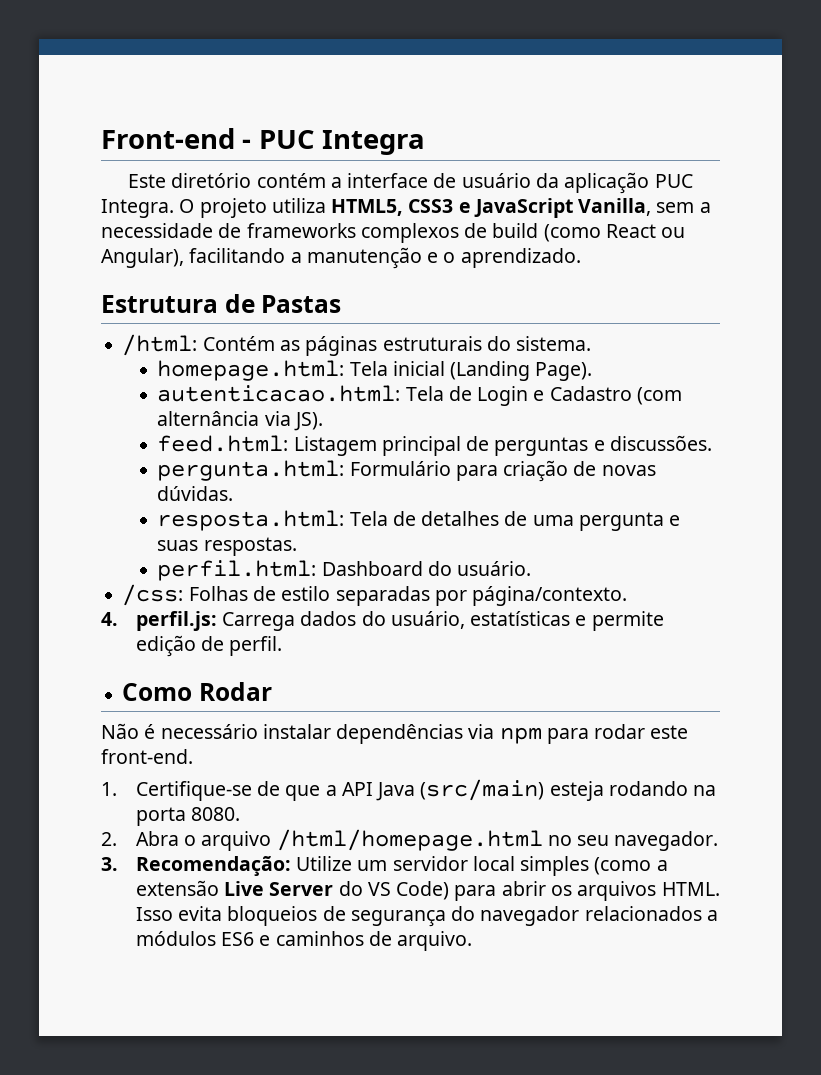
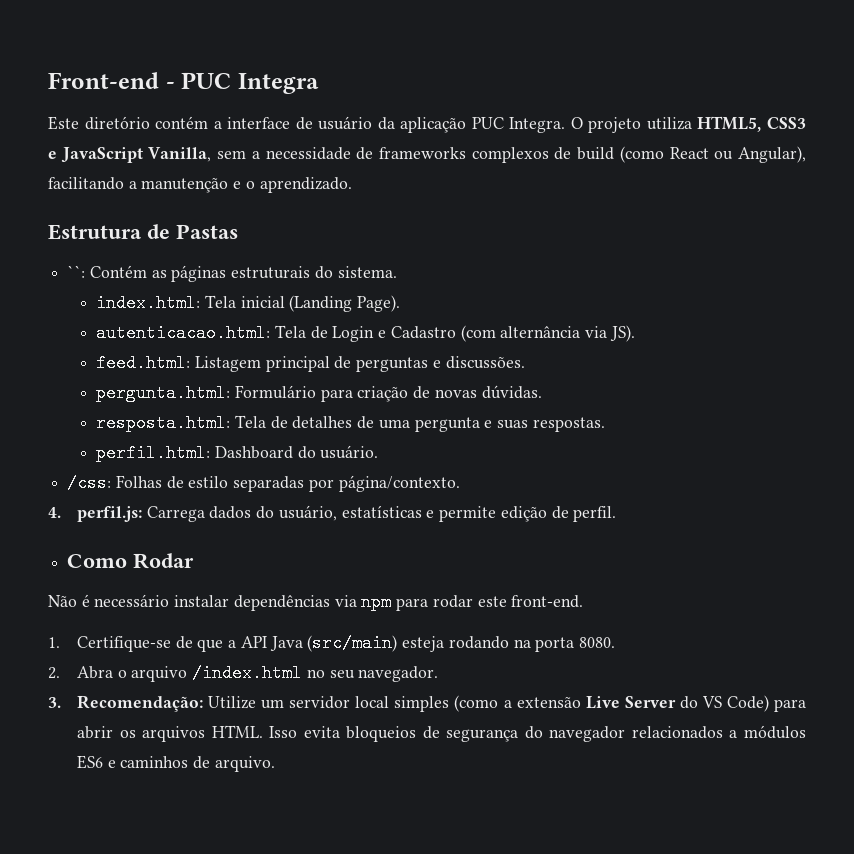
- /html: Contém as páginas estruturais do sistema.
+ ``: Contém as páginas estruturais do sistema.
- homepage.html: Tela inicial (Landing Page).
+ index.html: Tela inicial (Landing Page).
- 2. Abra o arquivo /html/homepage.html no seu navegador.
+ 2. Abra o arquivo /index.html no seu navegador.

